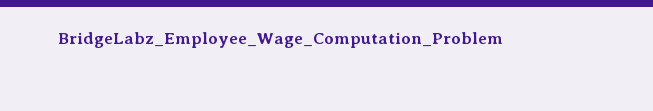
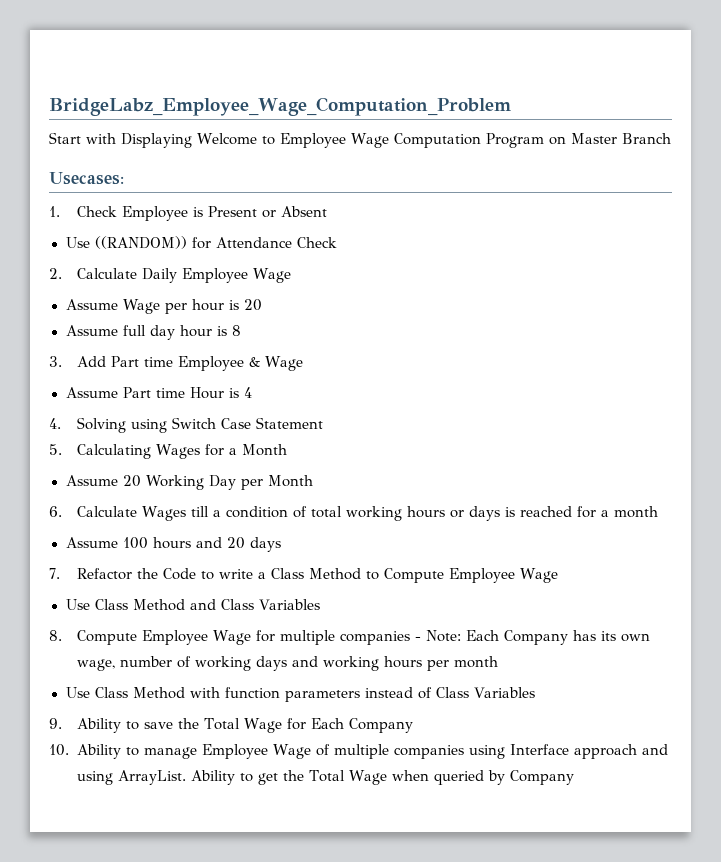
+ Start with Displaying Welcome to Employee Wage Computation Program on Master Branch
+ Usecases:
+ 1. Check Employee is Present or Absent
+ Use ((RANDOM)) for Attendance Check
+ 2. Calculate Daily Employee Wage
+ Assume Wage per hour is 20
+ Assume full day hour is 8
+ 3. Add Part time Employee & Wage
+ Assume Part time Hour is 4
+ 4. Solving using Switch Case Statement
+ 5. Calculating Wages for a Month
+ Assume 20 Working Day per Month
+ 6. Calculate Wages till a condition of total working hours or days is reached for a month
+ Assume 100 hours and 20 days
+ 7. Refactor the Code to write a Class Method to Compute Employee Wage
+ Use Class Method and Class Variables
+ 8. Compute Employee Wage for multiple companies - Note: Each Company has its own wage, number of working days and working hours per month
+ Use Class Method with function parameters instead of Class Variables
+ 9. Ability to save the Total Wage for Each Company
+ 10. Ability to manage Employee Wage of multiple companies using Interface approach and using ArrayList. Ability to get the Total Wage when queried by Company

